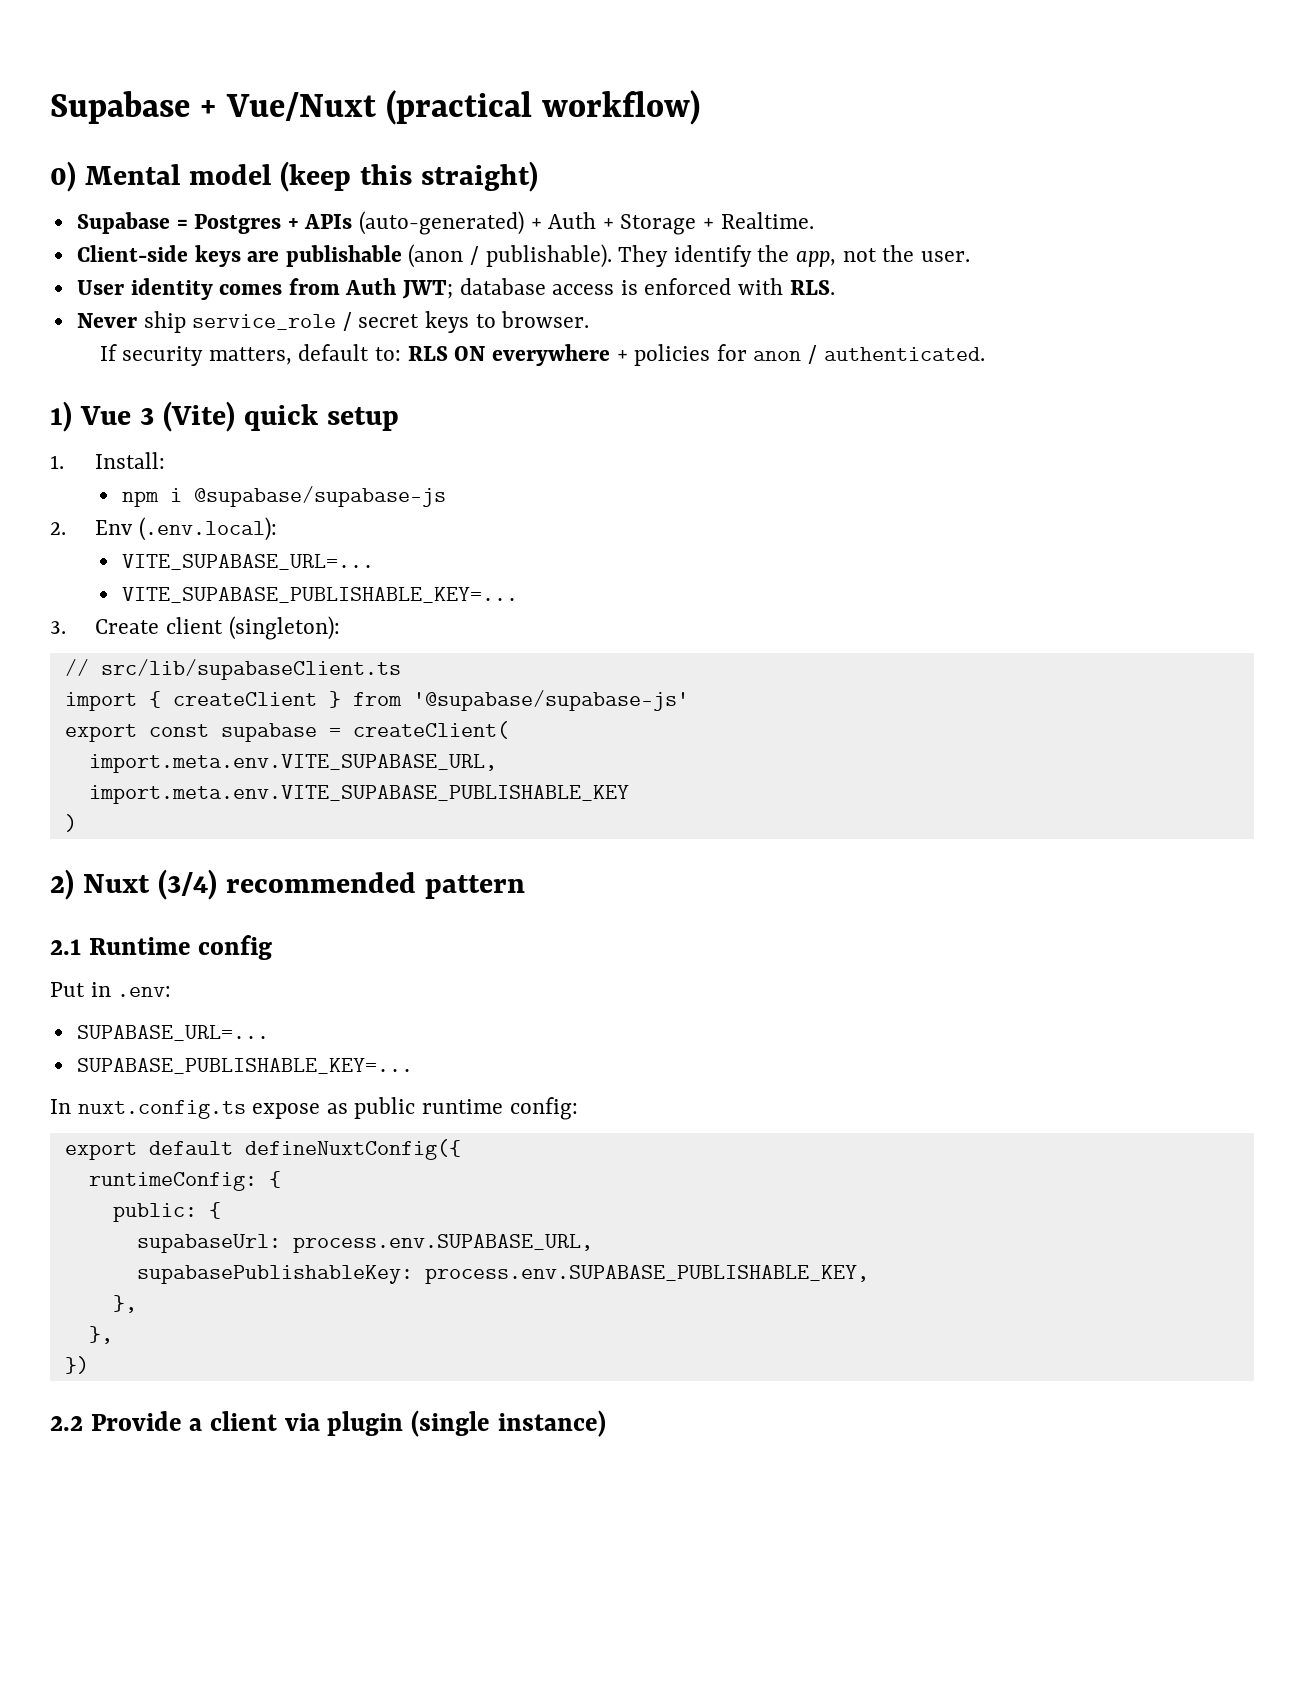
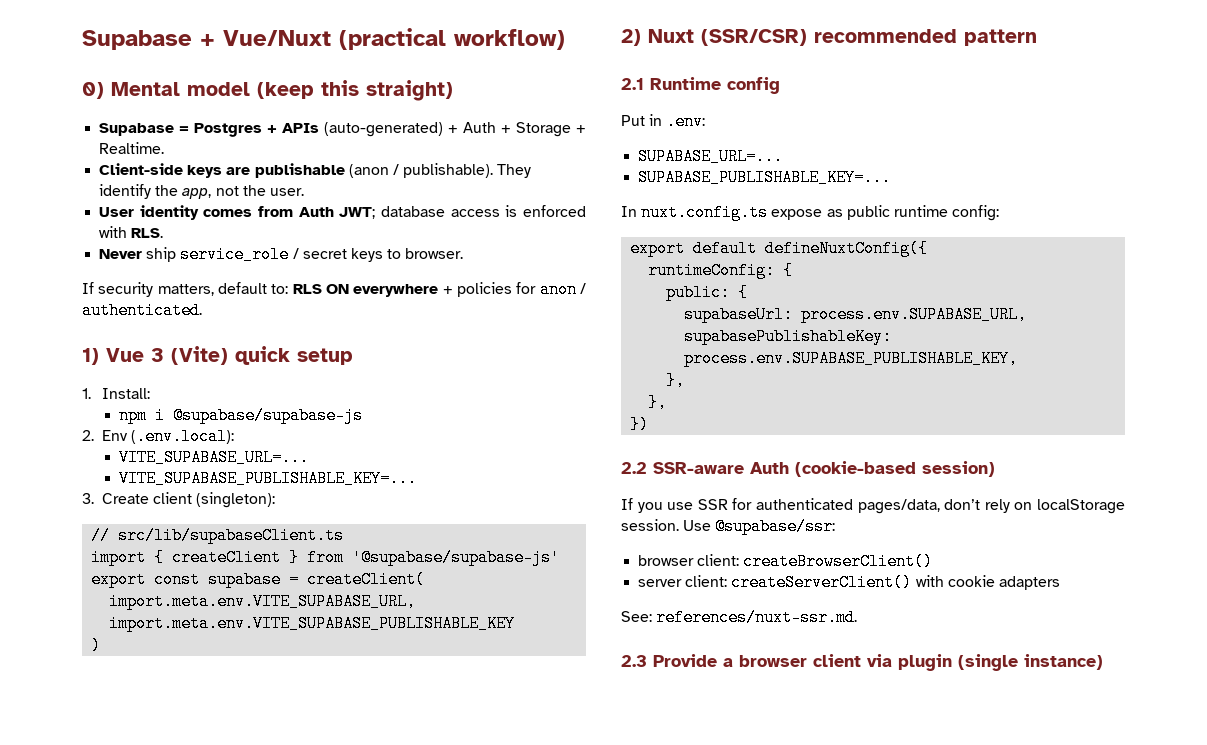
- 2) Nuxt (3/4) recommended pattern
+ 2) Nuxt (SSR/CSR) recommended pattern
- 2.2 Provide a client via plugin (single instance)
+ 2.2 SSR-aware Auth (cookie-based session)
+ If you use SSR for authenticated pages/data, don’t rely on localStorage session. Use @supabase/ssr:
+ browser client: createBrowserClient()
+ server client: createServerClient() with cookie adapters
+ See: references/nuxt-ssr.md.
+ 2.3 Provide a browser client via plugin (single instance)

